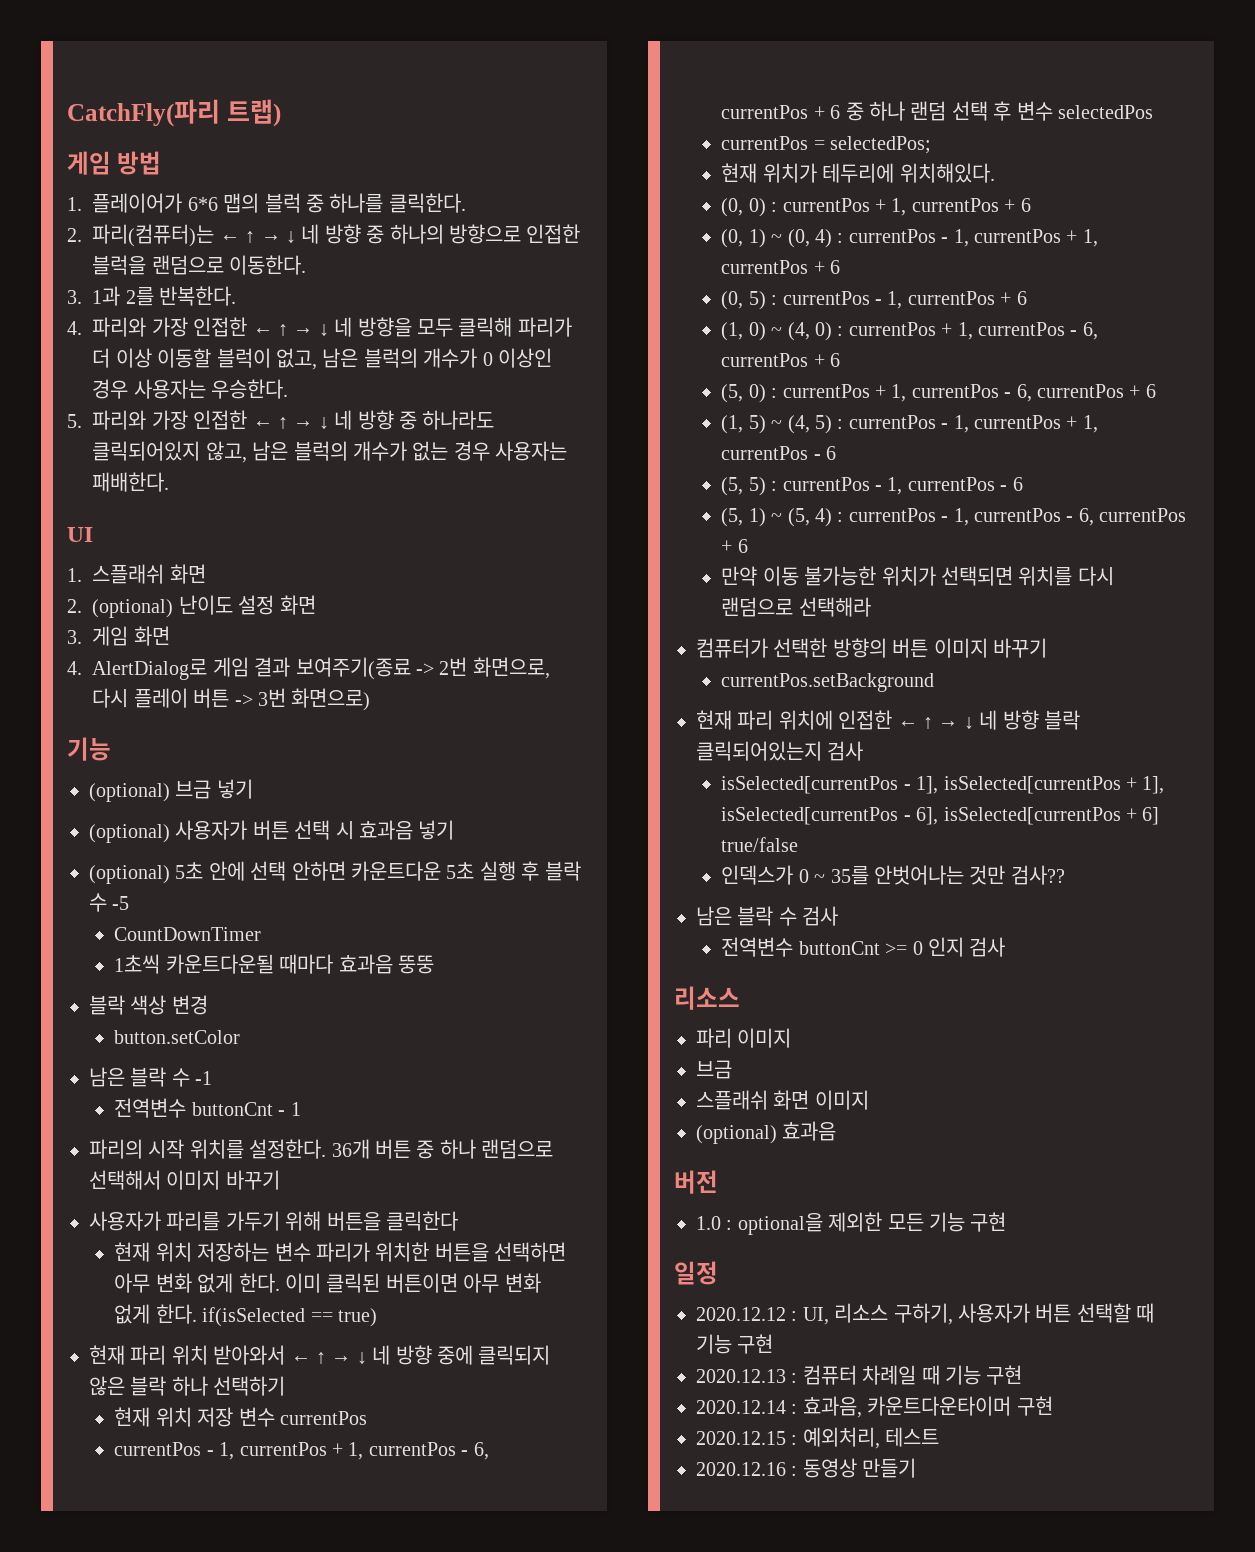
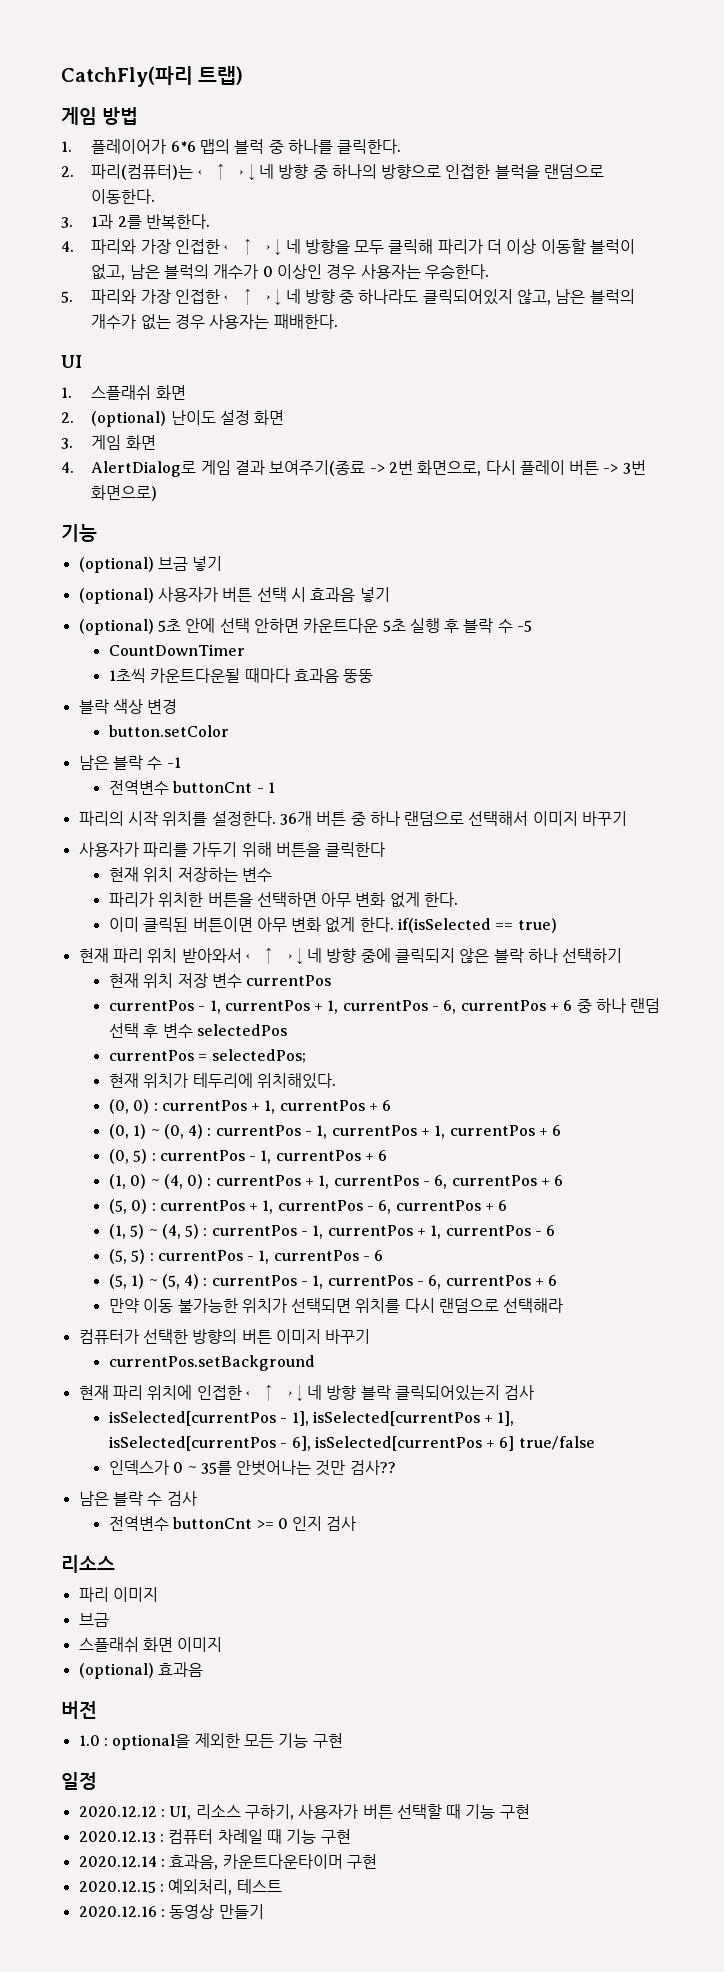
- 현재 위치 저장하는 변수 파리가 위치한 버튼을 선택하면 아무 변화 없게 한다. 이미 클릭된 버튼이면 아무 변화 없게 한다. if(isSelected == true)
+ 현재 위치 저장하는 변수
+ 파리가 위치한 버튼을 선택하면 아무 변화 없게 한다.
+ 이미 클릭된 버튼이면 아무 변화 없게 한다. if(isSelected == true)

